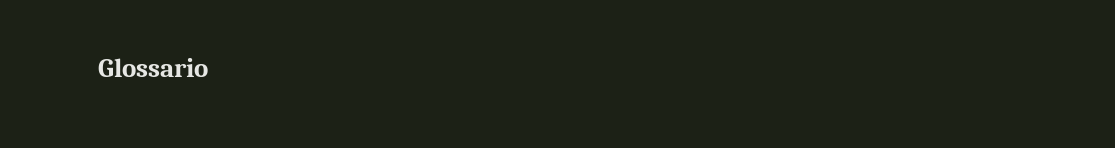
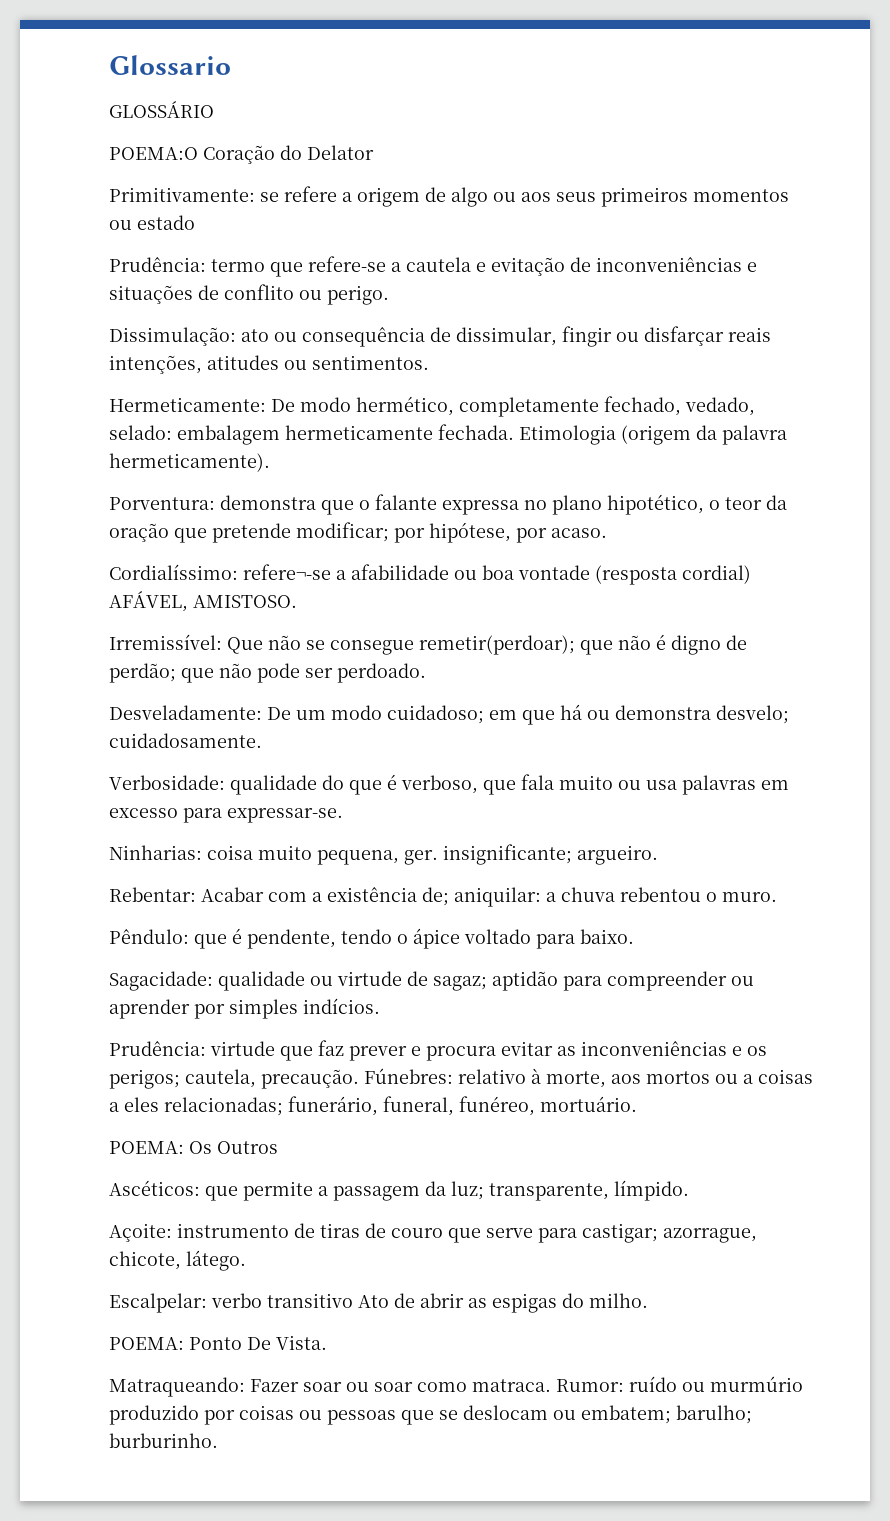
+ GLOSSÁRIO
+ POEMA:O Coração do Delator
+ Primitivamente: se refere a origem de algo ou aos seus primeiros momentos ou estado
+ Prudência: termo que refere-se a cautela e evitação de inconveniências e situações de conflito ou perigo.
+ Dissimulação: ato ou consequência de dissimular, fingir ou disfarçar reais intenções, atitudes ou sentimentos.
+ Hermeticamente: De modo hermético, completamente fechado, vedado, selado: embalagem hermeticamente fechada. Etimologia (origem da palavra hermeticamente).
+ Porventura: demonstra que o falante expressa no plano hipotético, o teor da oração que pretende modificar; por hipótese, por acaso.
+ Cordialíssimo: refere¬-se a afabilidade ou boa vontade (resposta cordial) AFÁVEL, AMISTOSO.
+ Irremissível: Que não se consegue remetir(perdoar); que não é digno de perdão; que não pode ser perdoado.
+ Desveladamente: De um modo cuidadoso; em que há ou demonstra desvelo; cuidadosamente.
+ Verbosidade: qualidade do que é verboso, que fala muito ou usa palavras em excesso para expressar-se.
+ Ninharias: coisa muito pequena, ger. insignificante; argueiro.
+ Rebentar: Acabar com a existência de; aniquilar: a chuva rebentou o muro.
+ Pêndulo: que é pendente, tendo o ápice voltado para baixo.
+ Sagacidade: qualidade ou virtude de sagaz; aptidão para compreender ou aprender por simples indícios.
+ Prudência: virtude que faz prever e procura evitar as inconveniências e os perigos; cautela, precaução. Fúnebres: relativo à morte, aos mortos ou a coisas a eles relacionadas; funerário, funeral, funéreo, mortuário.
+ POEMA: Os Outros
+ Ascéticos: que permite a passagem da luz; transparente, límpido.
+ Açoite: instrumento de tiras de couro que serve para castigar; azorrague, chicote, látego.
+ Escalpelar: verbo transitivo Ato de abrir as espigas do milho.
+ POEMA: Ponto De Vista.
+ Matraqueando: Fazer soar ou soar como matraca. Rumor: ruído ou murmúrio produzido por coisas ou pessoas que se deslocam ou embatem; barulho; burburinho.

